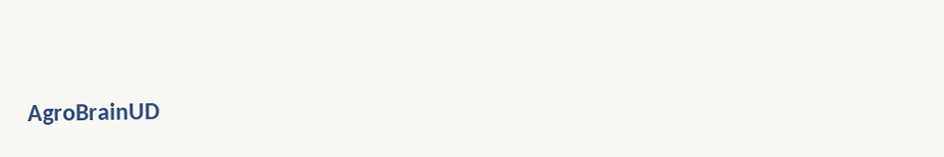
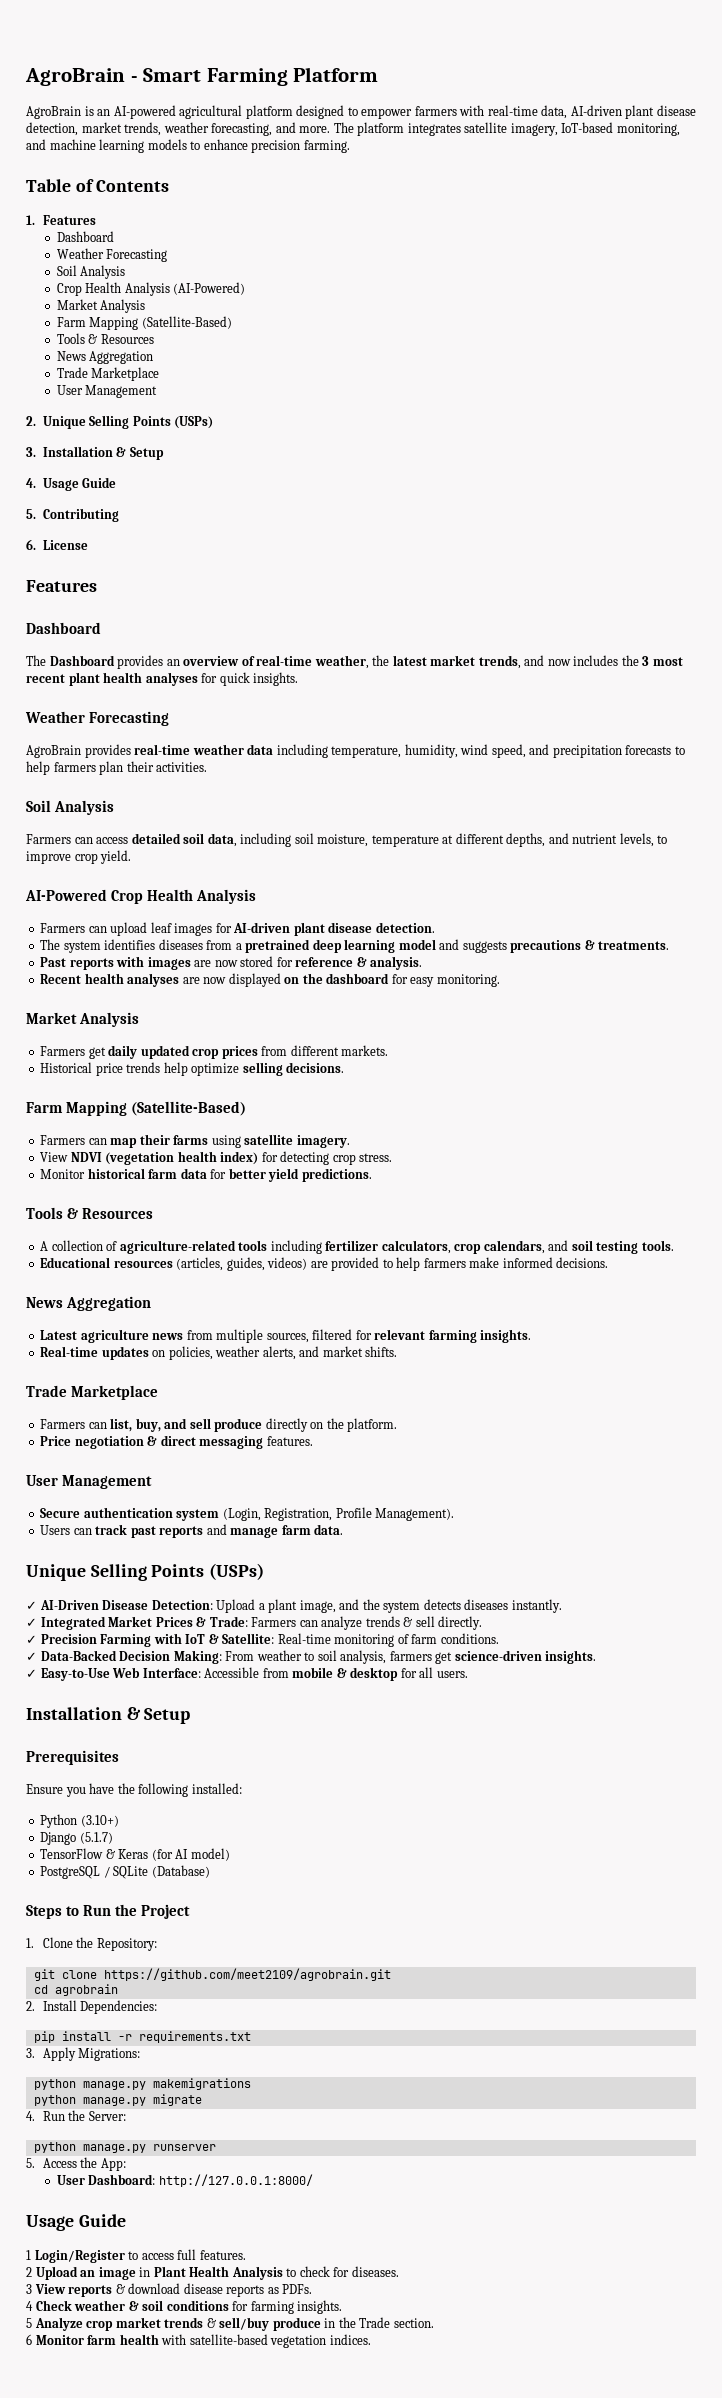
- AgroBrainUD
+ AgroBrain - Smart Farming Platform
+ AgroBrain is an AI-powered agricultural platform designed to empower farmers with real-time data, AI-driven plant disease detection, market trends, weather forecasting, and more. The platform integrates satellite imagery, IoT-based monitoring, and machine learning models to enhance precision farming.
+ Table of Contents
+ 1. Features
+ Dashboard
+ Weather Forecasting
+ Soil Analysis
+ Crop Health Analysis (AI-Powered)
+ Market Analysis
+ Farm Mapping (Satellite-Based)
+ Tools & Resources
+ News Aggregation
+ Trade Marketplace
+ User Management
+ 2. Unique Selling Points (USPs)
+ 3. Installation & Setup
+ 4. Usage Guide
+ 5. Contributing
+ 6. License
+ Features
+ Dashboard
+ The Dashboard provides an overview of real-time weather, the latest market trends, and now includes the 3 most recent plant health analyses for quick insights.
+ Weather Forecasting
+ AgroBrain provides real-time weather data including temperature, humidity, wind speed, and precipitation forecasts to help farmers plan their activities.
+ Soil Analysis
+ Farmers can access detailed soil data, including soil moisture, temperature at different depths, and nutrient levels, to improve crop yield.
+ AI-Powered Crop Health Analysis
+ Farmers can upload leaf images for AI-driven plant disease detection.
+ The system identifies diseases from a pretrained deep learning model and suggests precautions & treatments.
+ Past reports with images are now stored for reference & analysis.
+ Recent health analyses are now displayed on the dashboard for easy monitoring.
+ Market Analysis
+ Farmers get daily updated crop prices from different markets.
+ Historical price trends help optimize selling decisions.
+ Farm Mapping (Satellite-Based)
+ Farmers can map their farms using satellite imagery.
+ View NDVI (vegetation health index) for detecting crop stress.
+ Monitor historical farm data for better yield predictions.
+ Tools & Resources
+ A collection of agriculture-related tools including fertilizer calculators, crop calendars, and soil testing tools.
+ Educational resources (articles, guides, videos) are provided to help farmers make informed decisions.
+ News Aggregation
+ Latest agriculture news from multiple sources, filtered for relevant farming insights.
+ Real-time updates on policies, weather alerts, and market shifts.
+ Trade Marketplace
+ Farmers can list, buy, and sell produce directly on the platform.
+ Price negotiation & direct messaging features.
+ User Management
+ Secure authentication system (Login, Registration, Profile Management).
+ Users can track past reports and manage farm data.
+ Unique Selling Points (USPs)
+ ✓ AI-Driven Disease Detection: Upload a plant image, and the system detects diseases instantly.
+ ✓ Integrated Market Prices & Trade: Farmers can analyze trends & sell directly.
+ ✓ Precision Farming with IoT & Satellite: Real-time monitoring of farm conditions.
+ ✓ Data-Backed Decision Making: From weather to soil analysis, farmers get science-driven insights.
+ ✓ Easy-to-Use Web Interface: Accessible from mobile & desktop for all users.
+ Installation & Setup
+ Prerequisites
+ Ensure you have the following installed:
+ Python (3.10+)
+ Django (5.1.7)
+ TensorFlow & Keras (for AI model)
+ PostgreSQL / SQLite (Database)
+ Steps to Run the Project
+ 1. Clone the Repository:
+ git clone https://github.com/meet2109/agrobrain.git
+ cd agrobrain
+ 2. Install Dependencies:
+ pip install -r requirements.txt
+ 3. Apply Migrations:
+ python manage.py makemigrations
+ python manage.py migrate
+ 4. Run the Server:
+ python manage.py runserver
+ 5. Access the App:
+ User Dashboard: http://127.0.0.1:8000/
+ Usage Guide
+ 1 Login/Register to access full features.
+ 2 Upload an image in Plant Health Analysis to check for diseases.
+ 3 View reports & download disease reports as PDFs.
+ 4 Check weather & soil conditions for farming insights.
+ 5 Analyze crop market trends & sell/buy produce in the Trade section.
+ 6 Monitor farm health with satellite-based vegetation indices.

